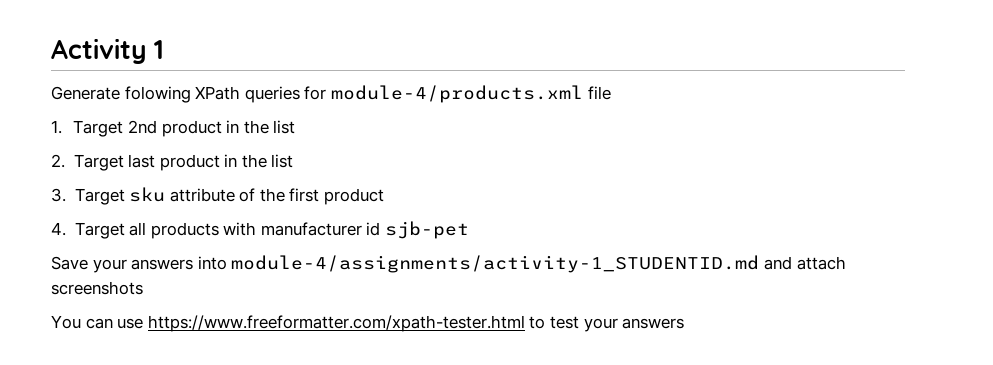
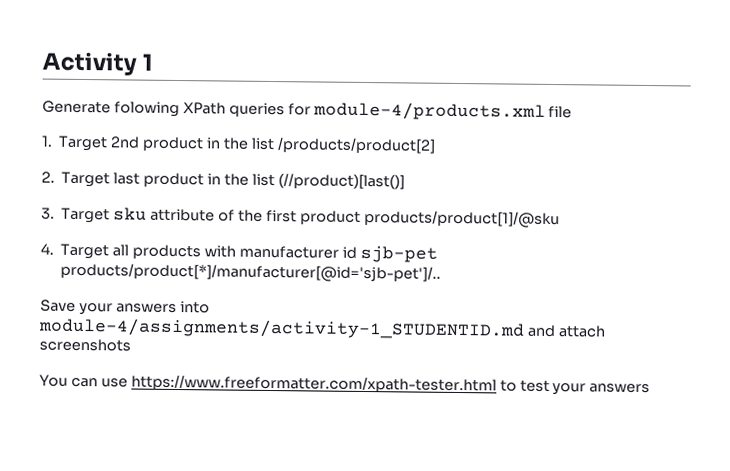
- 1. Target 2nd product in the list
+ 1. Target 2nd product in the list /products/product[2]
- 2. Target last product in the list
+ 2. Target last product in the list (//product)[last()]
- 3. Target sku attribute of the first product
+ 3. Target sku attribute of the first product products/product[1]/@sku
- 4. Target all products with manufacturer id sjb-pet
+ 4. Target all products with manufacturer id sjb-pet products/product[*]/manufacturer[@id='sjb-pet']/..

